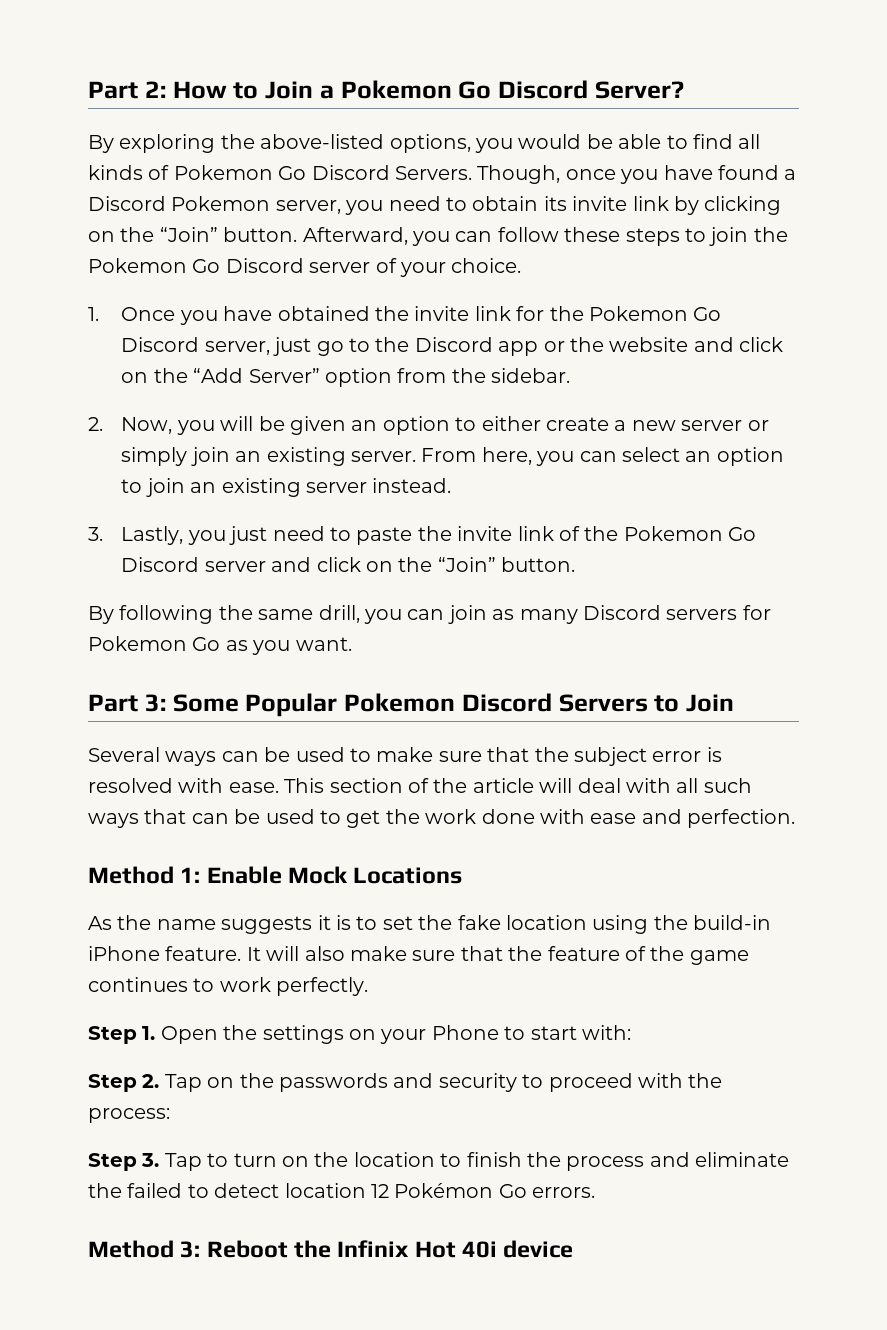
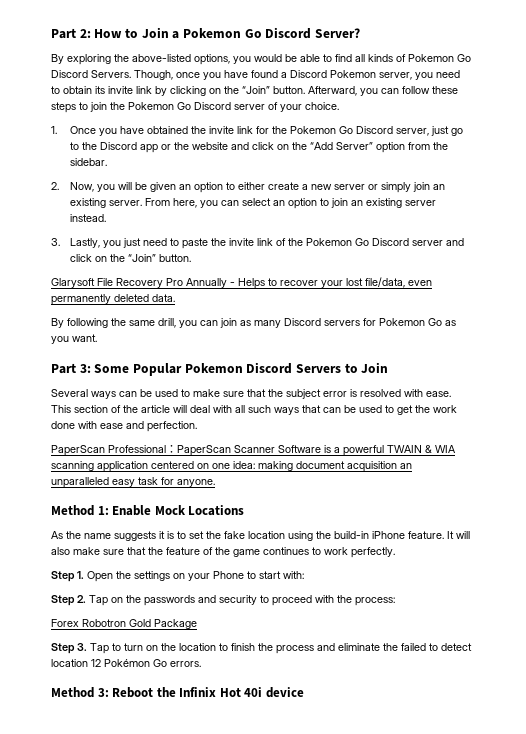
+ Glarysoft File Recovery Pro Annually - Helps to recover your lost file/data, even permanently deleted data.
+ PaperScan Professional：PaperScan Scanner Software is a powerful TWAIN & WIA scanning application centered on one idea: making document acquisition an unparalleled easy task for anyone.
+ Forex Robotron Gold Package

